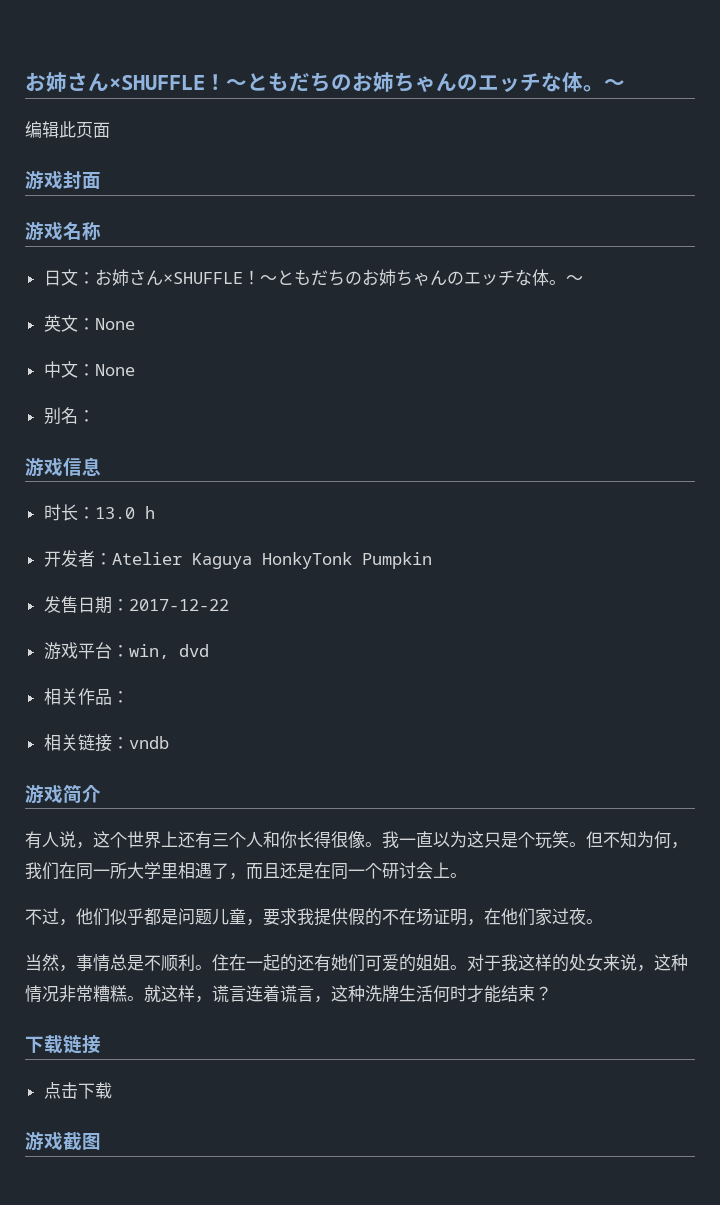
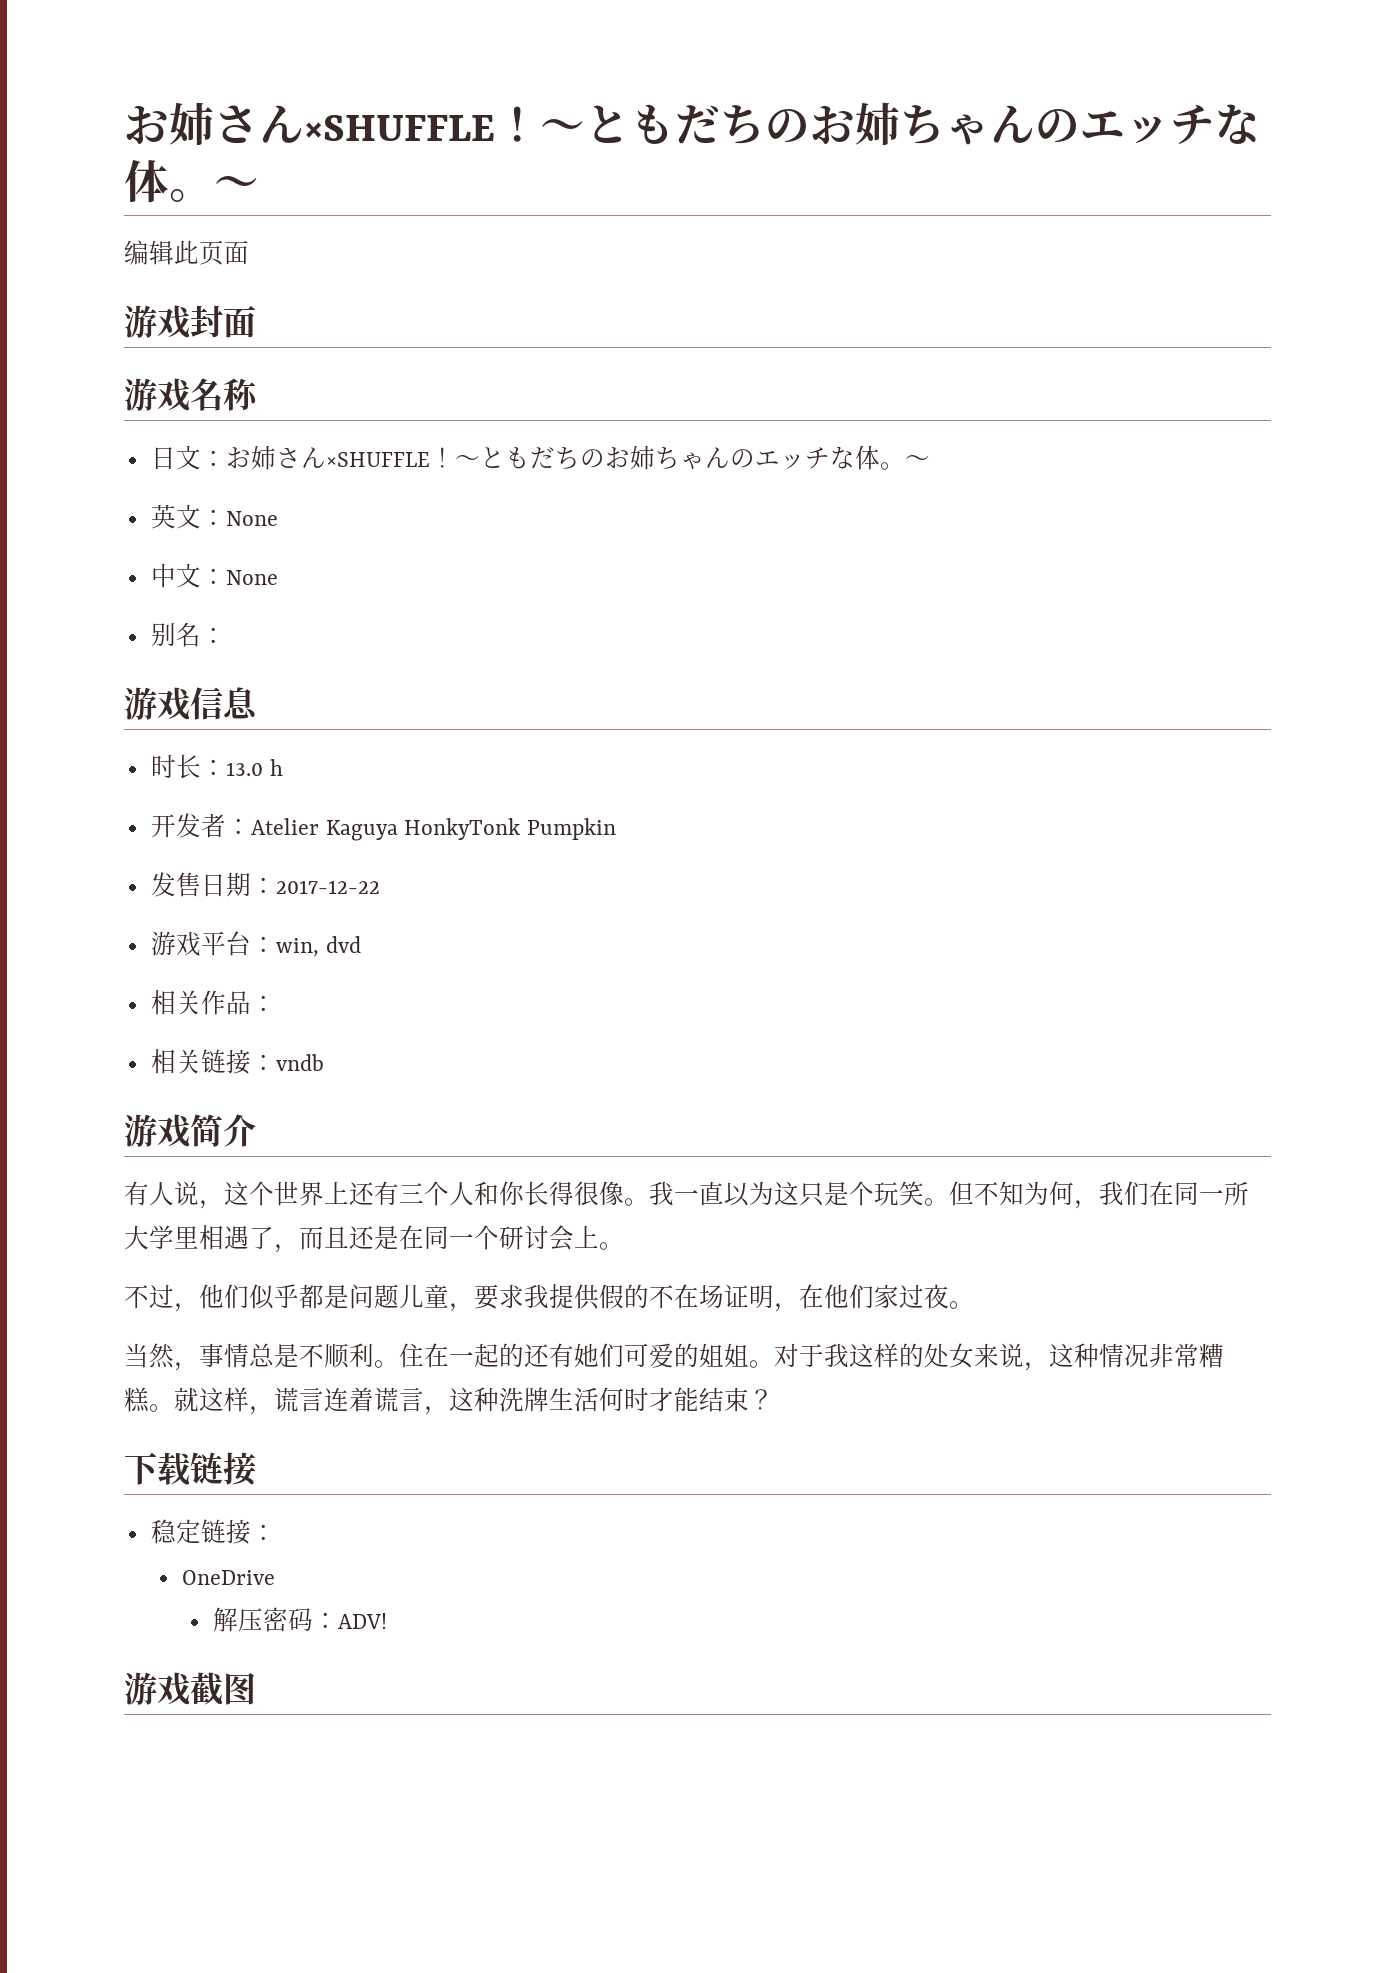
- 点击下载
+ 稳定链接：
+ OneDrive
+ 解压密码：ADV!

